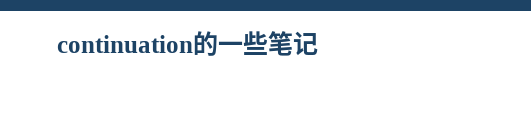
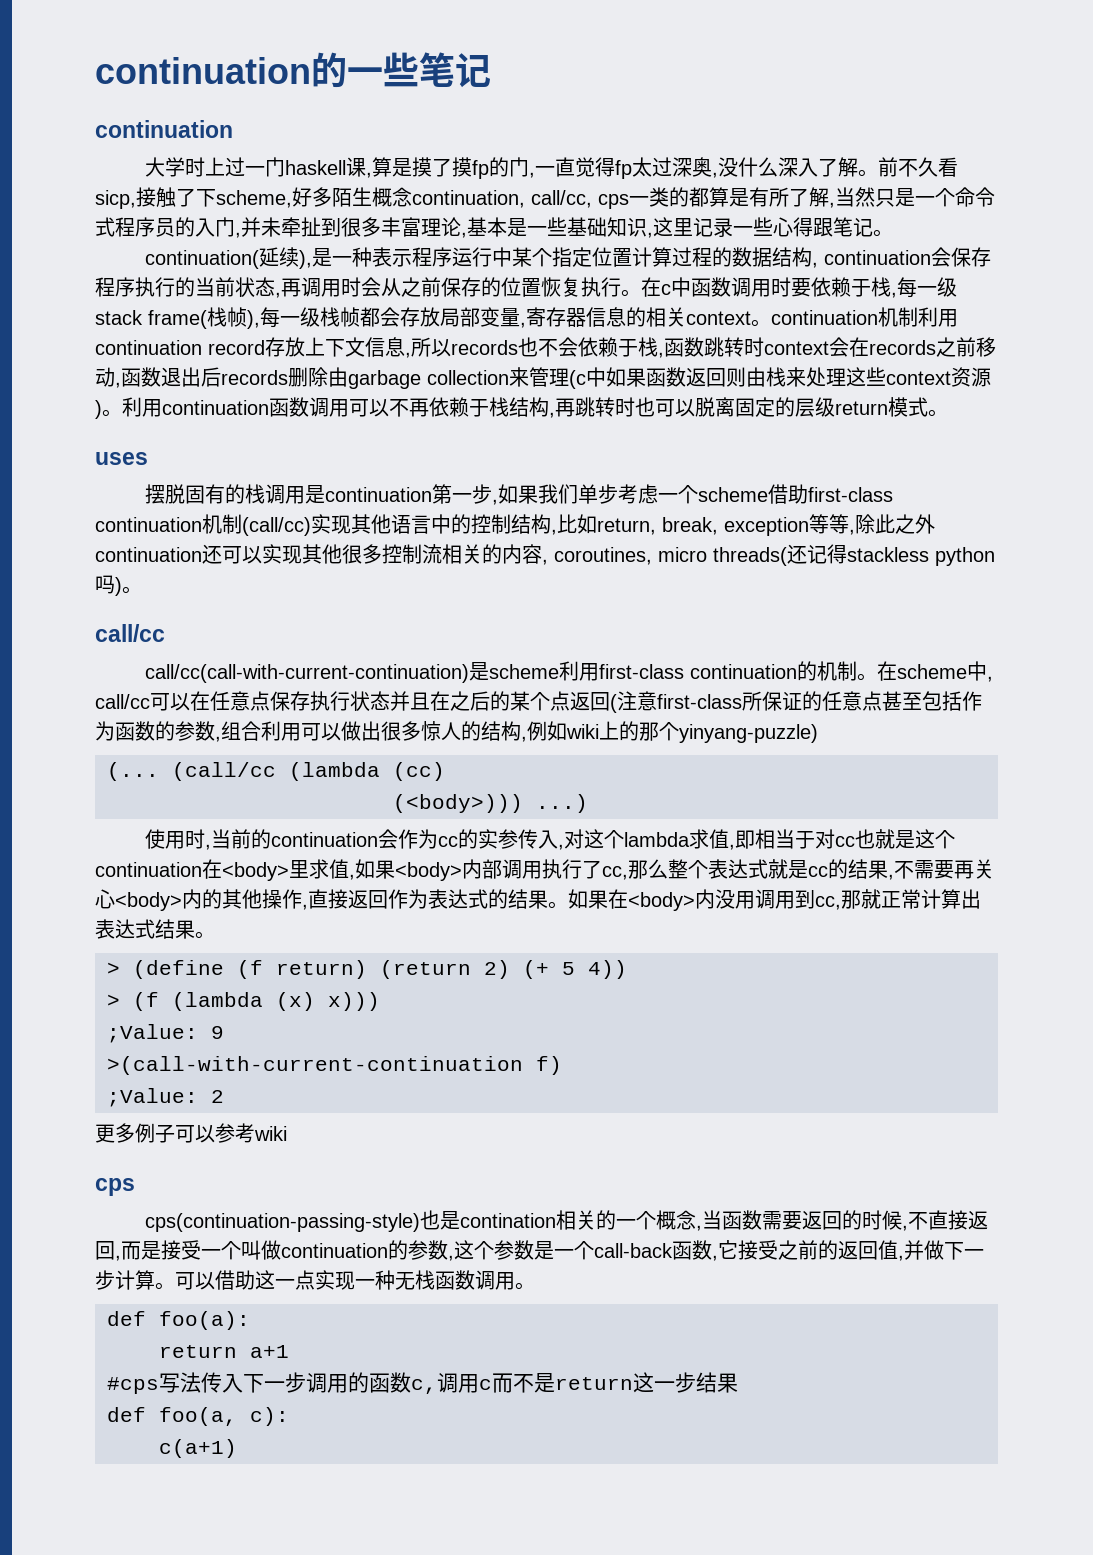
  continuation的一些笔记
+ continuation
+ 大学时上过一门haskell课,算是摸了摸fp的门,一直觉得fp太过深奥,没什么深入了解。前不久看sicp,接触了下scheme,好多陌生概念continuation, call/cc, cps一类的都算是有所了解,当然只是一个命令式程序员的入门,并未牵扯到很多丰富理论,基本是一些基础知识,这里记录一些心得跟笔记。
+ continuation(延续),是一种表示程序运行中某个指定位置计算过程的数据结构, continuation会保存程序执行的当前状态,再调用时会从之前保存的位置恢复执行。在c中函数调用时要依赖于栈,每一级stack frame(栈帧),每一级栈帧都会存放局部变量,寄存器信息的相关context。continuation机制利用continuation record存放上下文信息,所以records也不会依赖于栈,函数跳转时context会在records之前移动,函数退出后records删除由garbage collection来管理(c中如果函数返回则由栈来处理这些context资源)。利用continuation函数调用可以不再依赖于栈结构,再跳转时也可以脱离固定的层级return模式。
+ uses
+ 摆脱固有的栈调用是continuation第一步,如果我们单步考虑一个scheme借助first-class continuation机制(call/cc)实现其他语言中的控制结构,比如return, break, exception等等,除此之外continuation还可以实现其他很多控制流相关的内容, coroutines, micro threads(还记得stackless python吗)。
+ call/cc
+ call/cc(call-with-current-continuation)是scheme利用first-class continuation的机制。在scheme中, call/cc可以在任意点保存执行状态并且在之后的某个点返回(注意first-class所保证的任意点甚至包括作为函数的参数,组合利用可以做出很多惊人的结构,例如wiki上的那个yinyang-puzzle)
+ (... (call/cc (lambda (cc)
+ (<body>))) ...)
+ 使用时,当前的continuation会作为cc的实参传入,对这个lambda求值,即相当于对cc也就是这个continuation在<body>里求值,如果<body>内部调用执行了cc,那么整个表达式就是cc的结果,不需要再关心<body>内的其他操作,直接返回作为表达式的结果。如果在<body>内没用调用到cc,那就正常计算出表达式结果。
+ > (define (f return) (return 2) (+ 5 4))
+ > (f (lambda (x) x)))
+ ;Value: 9
+ >(call-with-current-continuation f)
+ ;Value: 2
+ 更多例子可以参考wiki
+ cps
+ cps(continuation-passing-style)也是contination相关的一个概念,当函数需要返回的时候,不直接返回,而是接受一个叫做continuation的参数,这个参数是一个call-back函数,它接受之前的返回值,并做下一步计算。可以借助这一点实现一种无栈函数调用。
+ def foo(a):
+ return a+1
+ #cps写法传入下一步调用的函数c,调用c而不是return这一步结果
+ def foo(a, c):
+ c(a+1)

